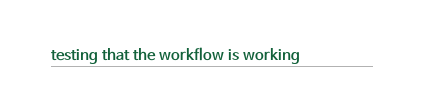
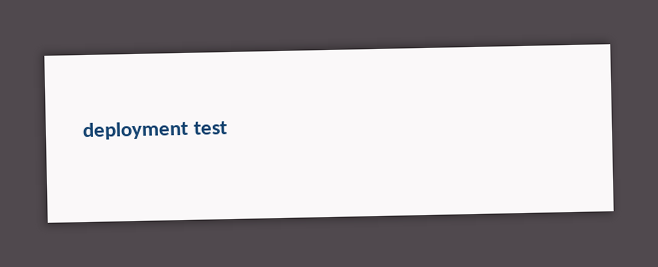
- testing that the workflow is working
+ deployment test

